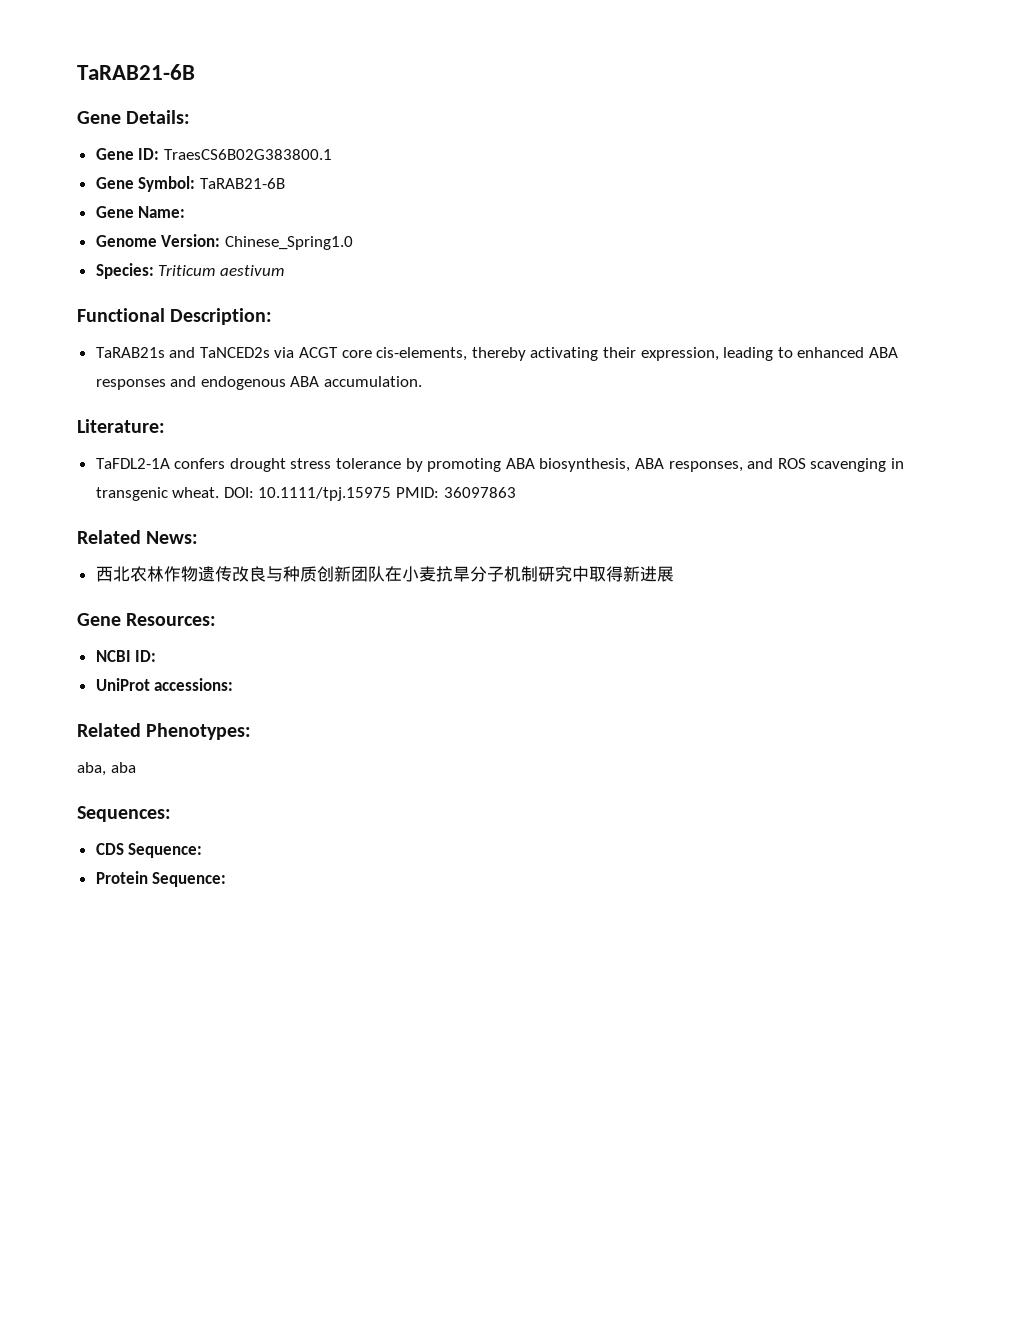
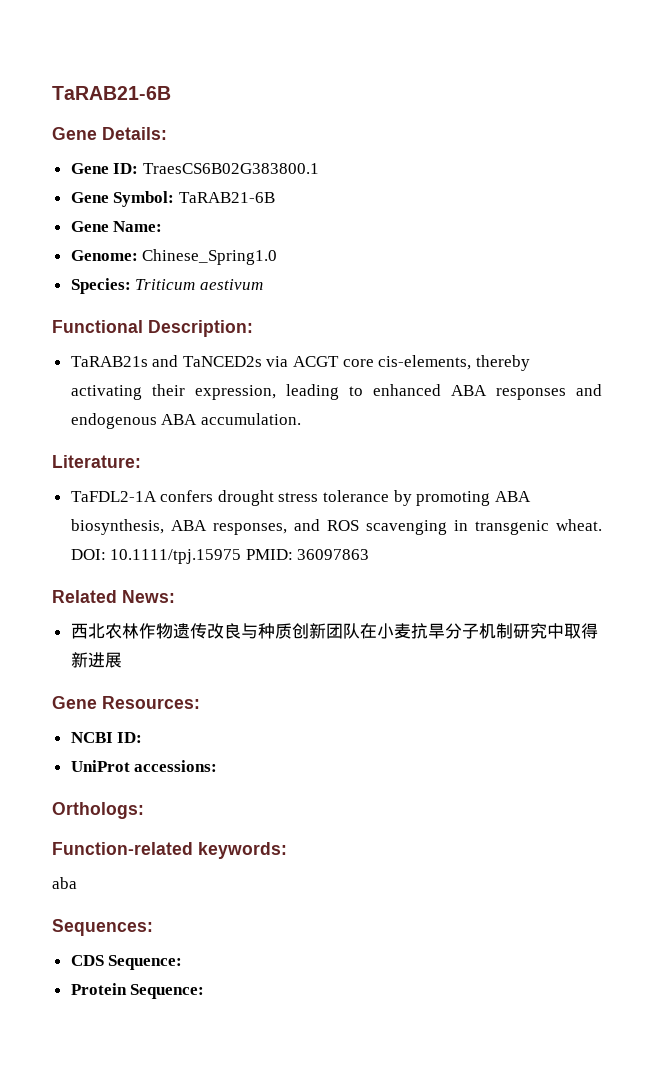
- Genome Version: Chinese_Spring1.0
+ Genome: Chinese_Spring1.0
- Related Phenotypes:
- aba, aba
+ Orthologs:
+ Function-related keywords:
+ aba

